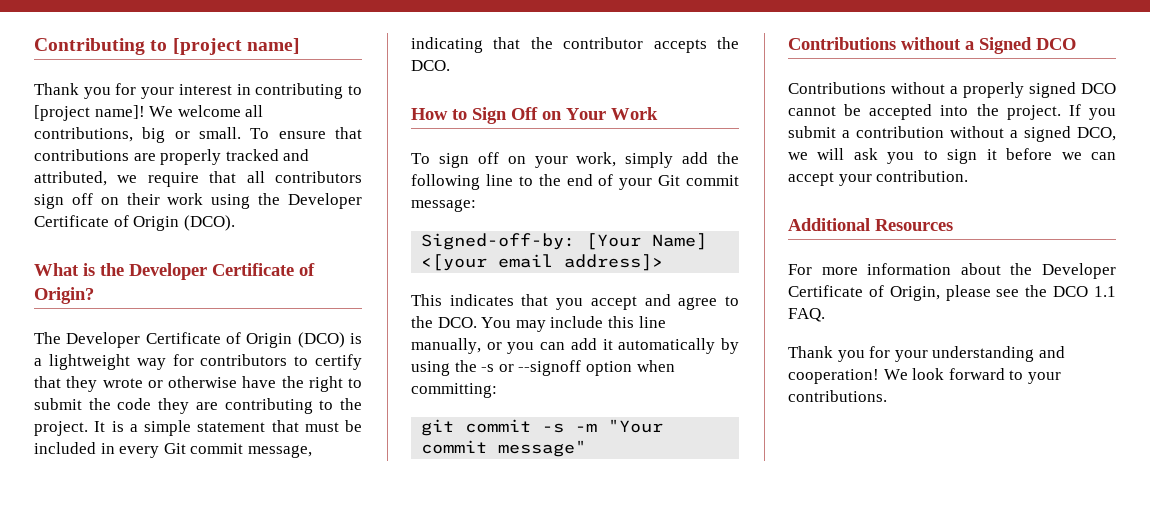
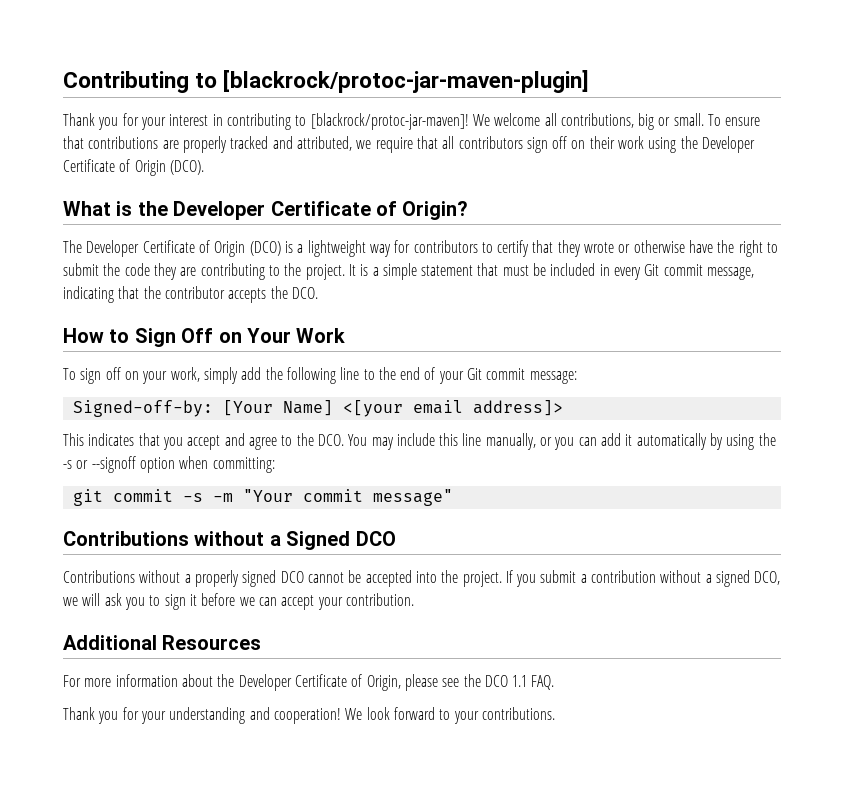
- Contributing to [project name]
+ Contributing to [blackrock/protoc-jar-maven-plugin]
- Thank you for your interest in contributing to [project name]!
+ Thank you for your interest in contributing to [blackrock/protoc-jar-maven]!

